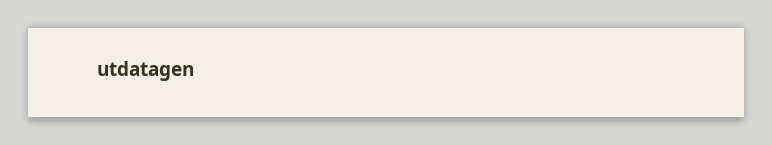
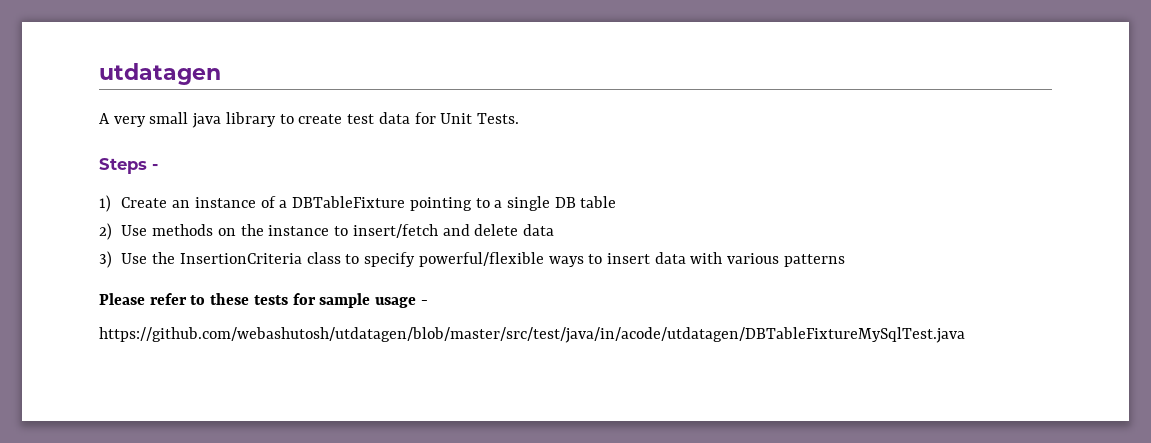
+ A very small java library to create test data for Unit Tests.
+ Steps -
+ 1) Create an instance of a DBTableFixture pointing to a single DB table
+ 2) Use methods on the instance to insert/fetch and delete data
+ 3) Use the InsertionCriteria class to specify powerful/flexible ways to insert data with various patterns
+ Please refer to these tests for sample usage -
+ https://github.com/webashutosh/utdatagen/blob/master/src/test/java/in/acode/utdatagen/DBTableFixtureMySqlTest.java

